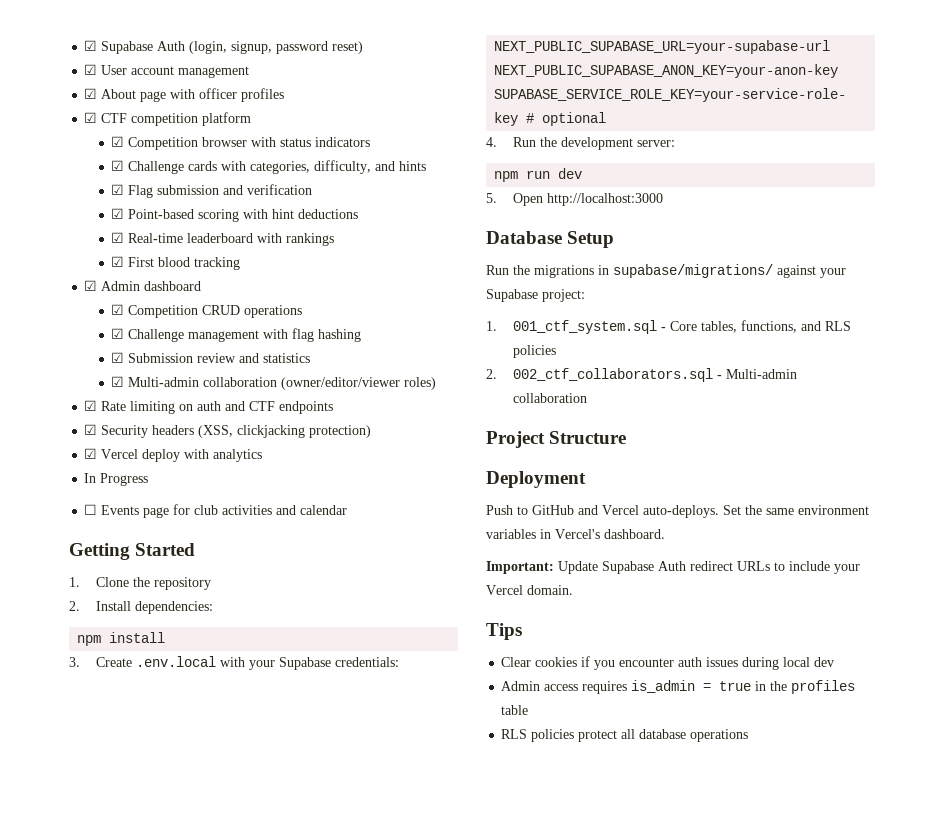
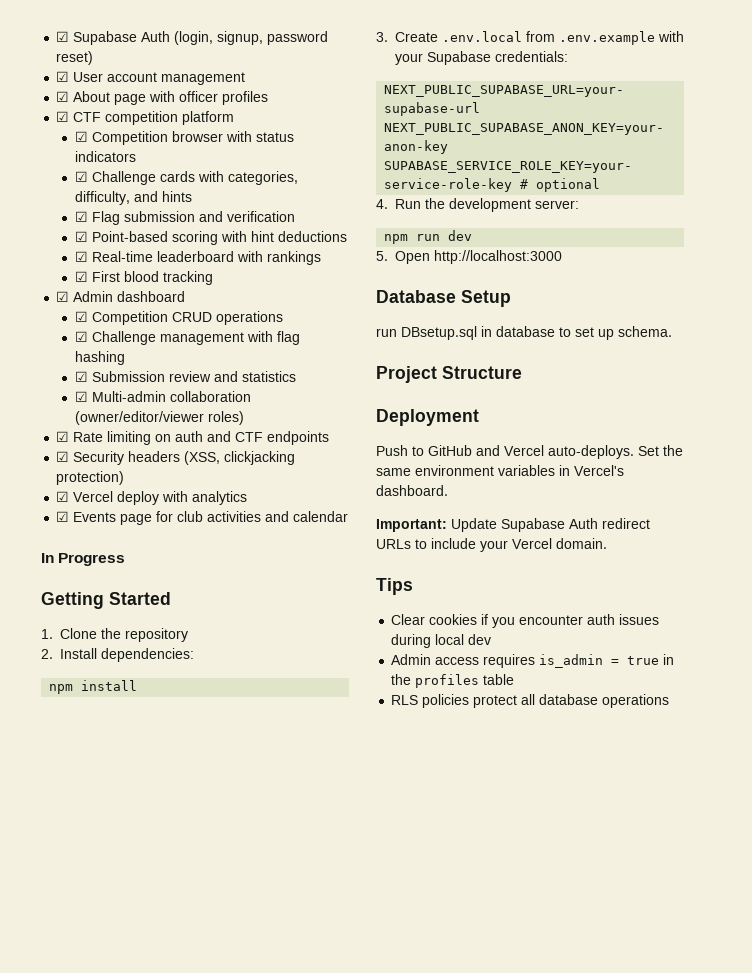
- In Progress
- ☐ Events page for club activities and calendar
+ ☑ Events page for club activities and calendar
+ In Progress
- 3. Create .env.local with your Supabase credentials:
+ 3. Create .env.local from .env.example with your Supabase credentials:
- Run the migrations in supabase/migrations/ against your Supabase project:
- 1. 001_ctf_system.sql - Core tables, functions, and RLS policies
- 2. 002_ctf_collaborators.sql - Multi-admin collaboration
+ run DBsetup.sql in database to set up schema.

